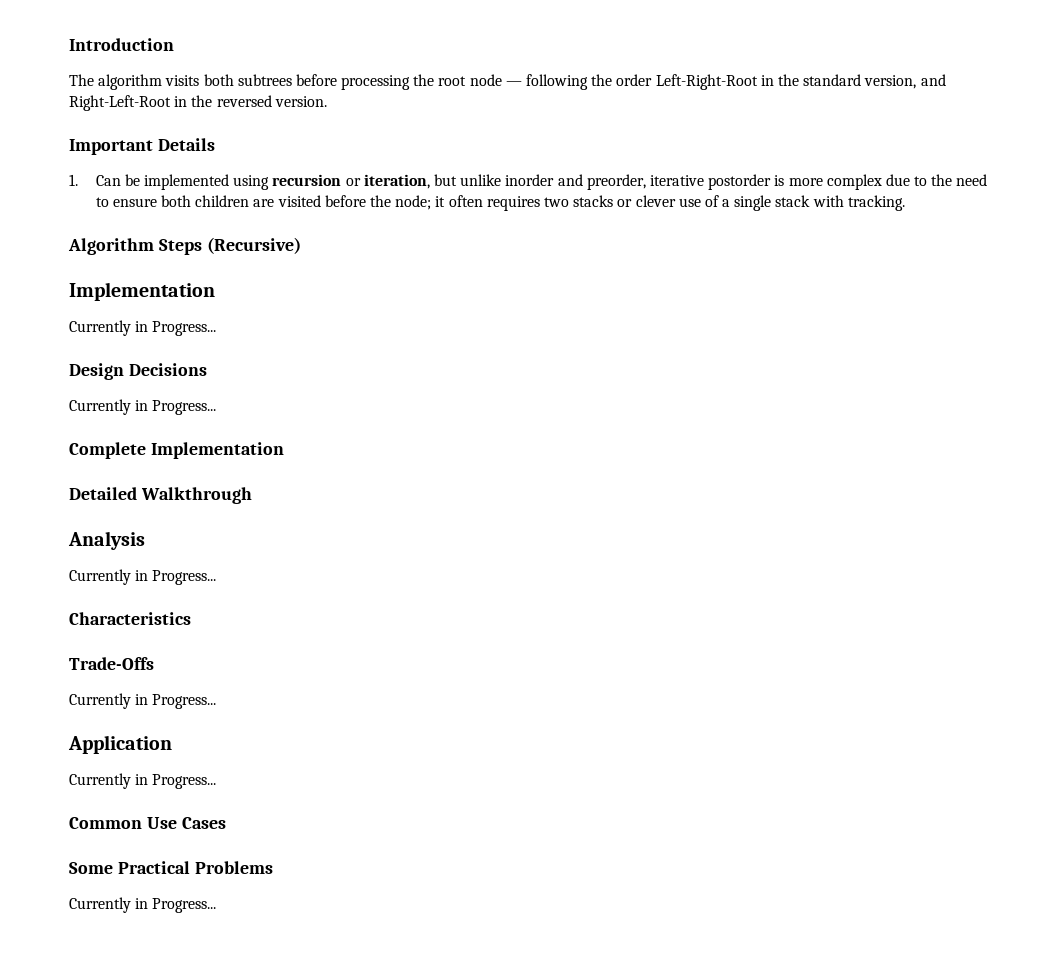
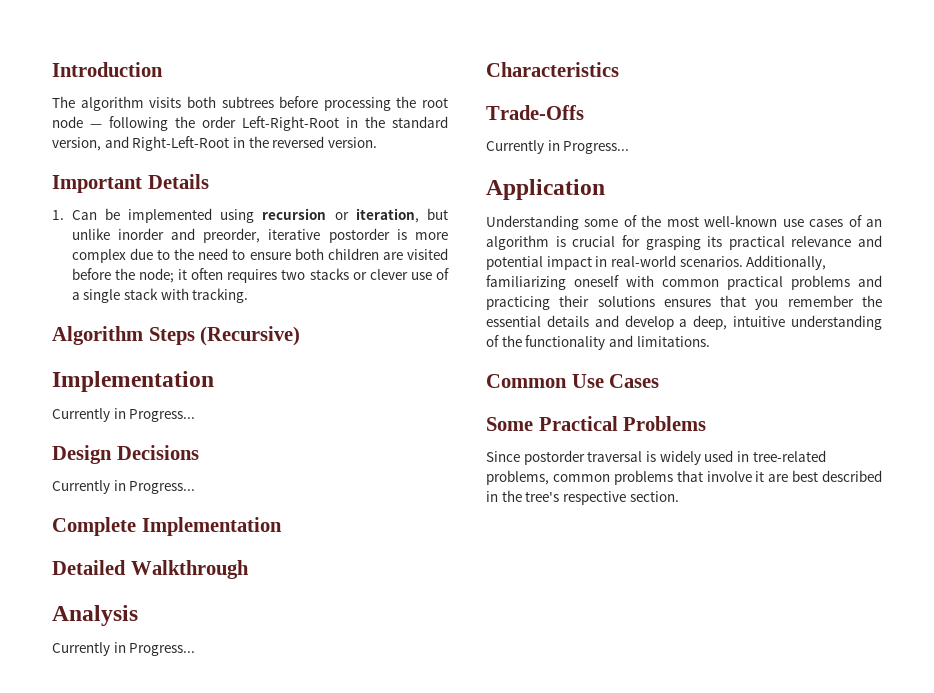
  Application
- Currently in Progress...
+ Understanding some of the most well-known use cases of an algorithm is crucial for grasping its practical relevance and potential impact in real-world scenarios. Additionally, familiarizing oneself with common practical problems and practicing their solutions ensures that you remember the essential details and develop a deep, intuitive understanding of the functionality and limitations.
  Some Practical Problems
- Currently in Progress...
+ Since postorder traversal is widely used in tree-related problems, common problems that involve it are best described in the tree's respective section.

